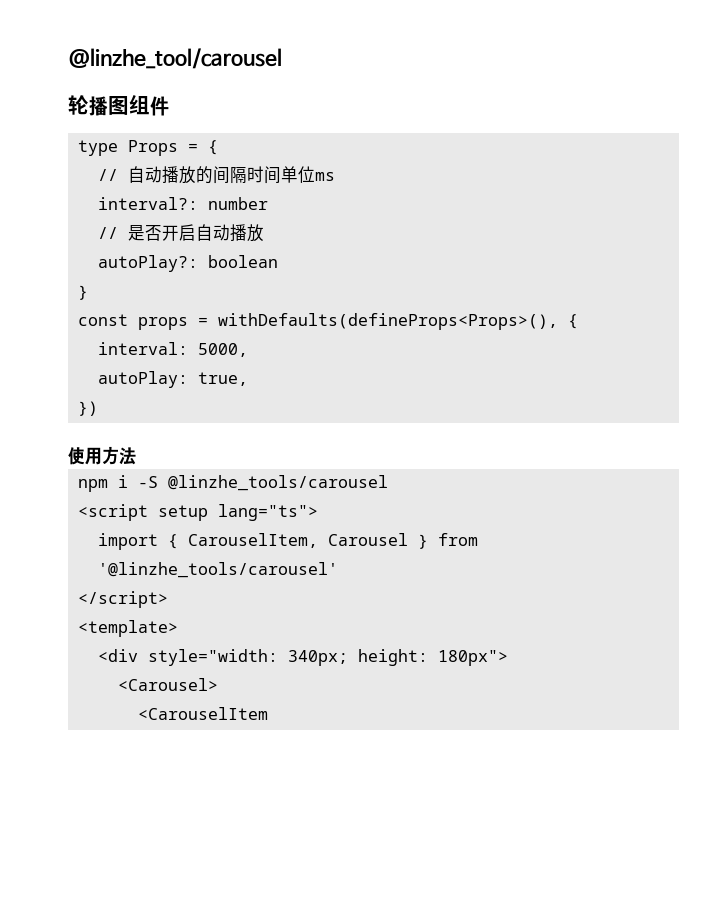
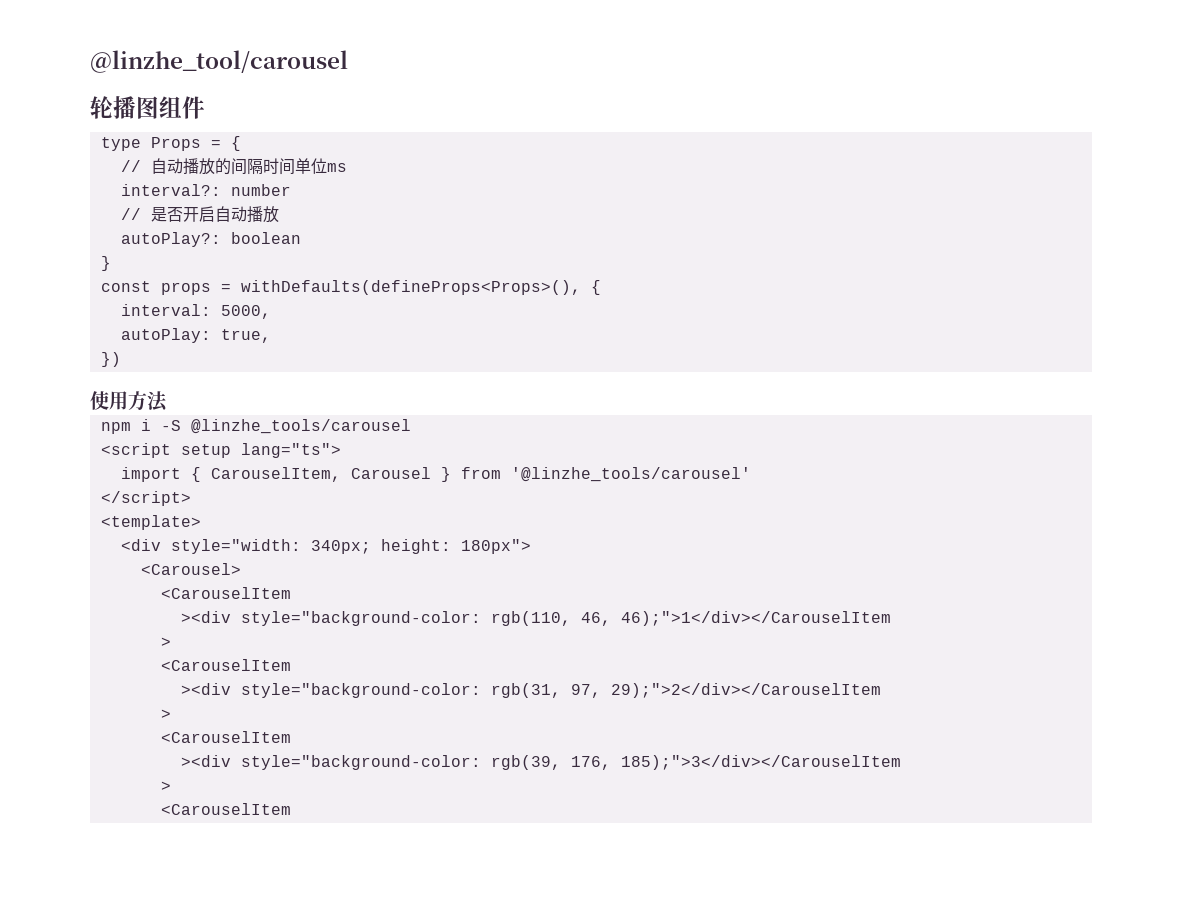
+ ><div style="background-color: rgb(110, 46, 46);">1</div></CarouselItem
+ >
+ <CarouselItem
+ ><div style="background-color: rgb(31, 97, 29);">2</div></CarouselItem
+ >
+ <CarouselItem
+ ><div style="background-color: rgb(39, 176, 185);">3</div></CarouselItem
+ >
+ <CarouselItem

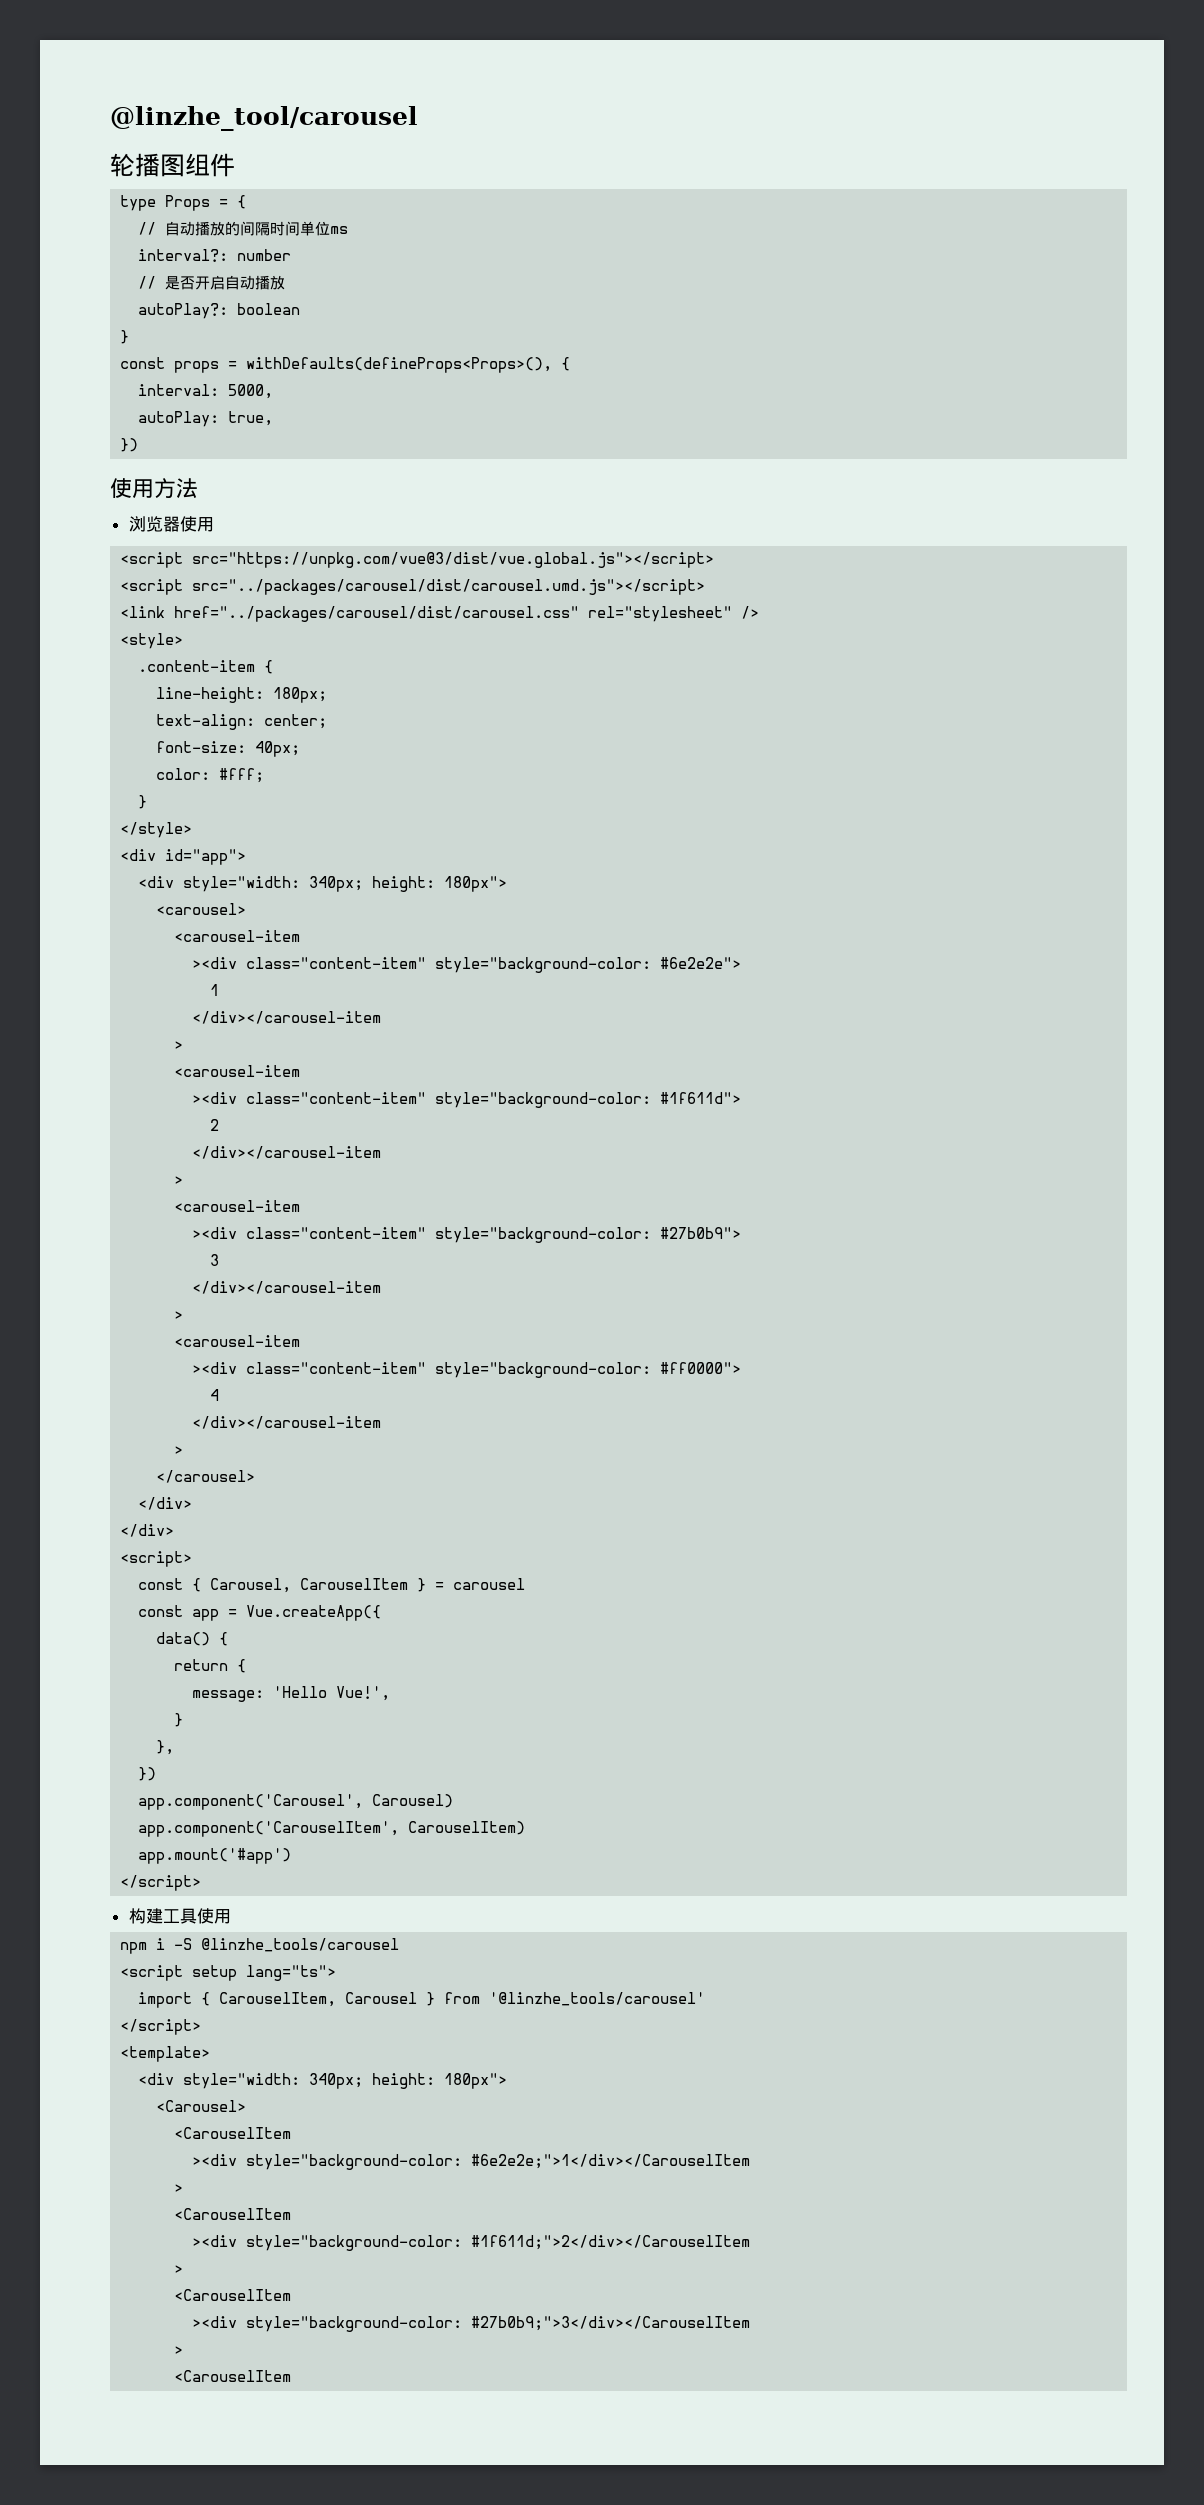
+ 浏览器使用
+ <script src="https://unpkg.com/vue@3/dist/vue.global.js"></script>
+ <script src="../packages/carousel/dist/carousel.umd.js"></script>
+ <link href="../packages/carousel/dist/carousel.css" rel="stylesheet" />
+ <style>
+ .content-item {
+ line-height: 180px;
+ text-align: center;
+ font-size: 40px;
+ color: #fff;
+ }
+ </style>
+ <div id="app">
+ <div style="width: 340px; height: 180px">
+ <carousel>
+ <carousel-item
+ ><div class="content-item" style="background-color: #6e2e2e">
+ 1
+ </div></carousel-item
+ >
+ <carousel-item
+ ><div class="content-item" style="background-color: #1f611d">
+ 2
+ </div></carousel-item
+ >
+ <carousel-item
+ ><div class="content-item" style="background-color: #27b0b9">
+ 3
+ </div></carousel-item
+ >
+ <carousel-item
+ ><div class="content-item" style="background-color: #ff0000">
+ 4
+ </div></carousel-item
+ >
+ </carousel>
+ </div>
+ </div>
+ <script>
+ const { Carousel, CarouselItem } = carousel
+ const app = Vue.createApp({
+ data() {
+ return {
+ message: 'Hello Vue!',
+ }
+ },
+ })
+ app.component('Carousel', Carousel)
+ app.component('CarouselItem', CarouselItem)
+ app.mount('#app')
+ </script>
+ 构建工具使用
- ><div style="background-color: rgb(110, 46, 46);">1</div></CarouselItem
+ ><div style="background-color: #6e2e2e;">1</div></CarouselItem
  >
  <CarouselItem
- ><div style="background-color: rgb(31, 97, 29);">2</div></CarouselItem
+ ><div style="background-color: #1f611d;">2</div></CarouselItem
  >
  <CarouselItem
- ><div style="background-color: rgb(39, 176, 185);">3</div></CarouselItem
+ ><div style="background-color: #27b0b9;">3</div></CarouselItem

